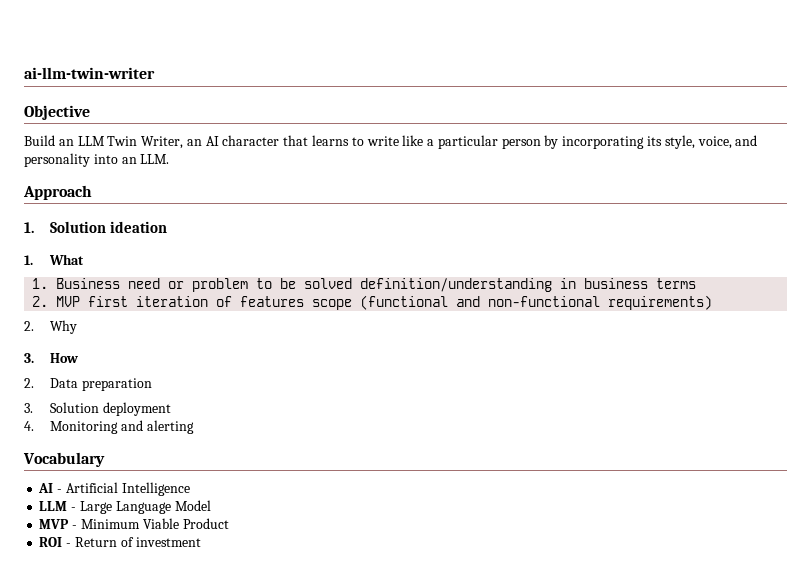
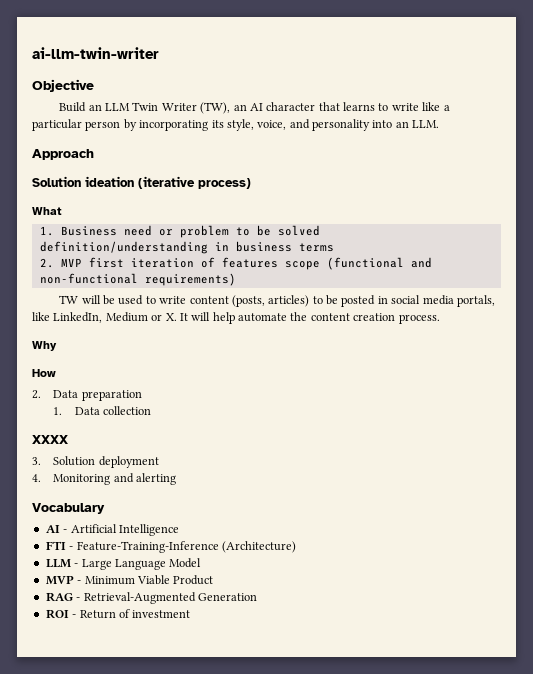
- Build an LLM Twin Writer, an AI character that learns to write like a particular person by incorporating its style, voice, and personality into an LLM.
+ Build an LLM Twin Writer (TW), an AI character that learns to write like a particular person by incorporating its style, voice, and personality into an LLM.
- 1. Solution ideation
- 1. What
+ Solution ideation (iterative process)
+ What
- 2. Why
+ TW will be used to write content (posts, articles) to be posted in social media portals, like LinkedIn, Medium or X. It will help automate the content creation process.
+ Why
- 3. How
+ How
+ 1. Data collection
+ XXXX
+ FTI - Feature-Training-Inference (Architecture)
+ RAG - Retrieval-Augmented Generation

